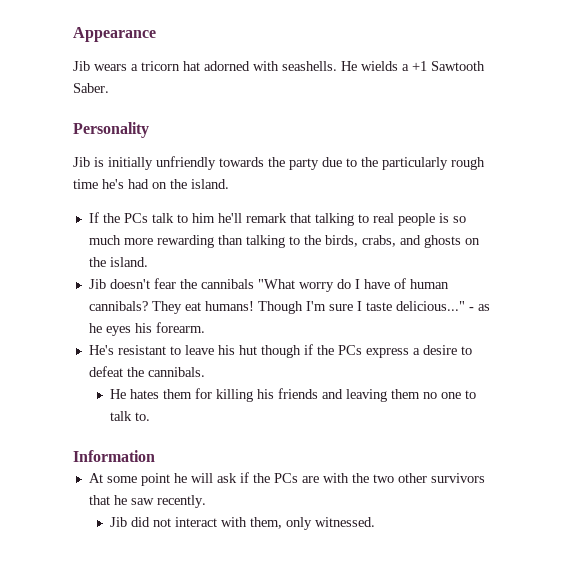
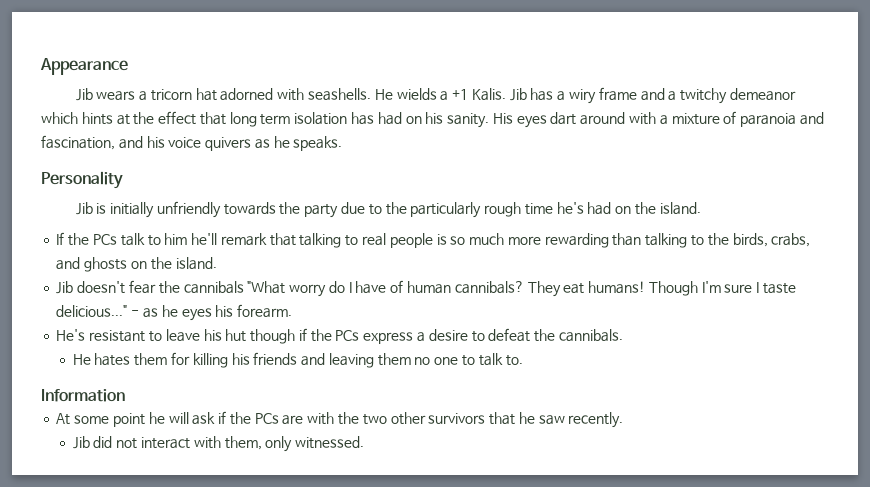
- He wields a +1 Sawtooth Saber.
+ He wields a +1 Kalis. Jib has a wiry frame and a twitchy demeanor which hints at the effect that long term isolation has had on his sanity. His eyes dart around with a mixture of paranoia and fascination, and his voice quivers as he speaks.

